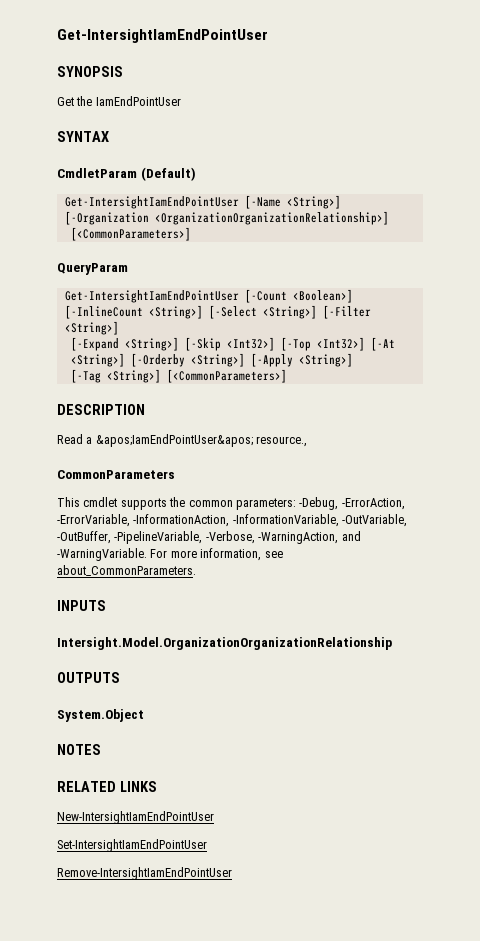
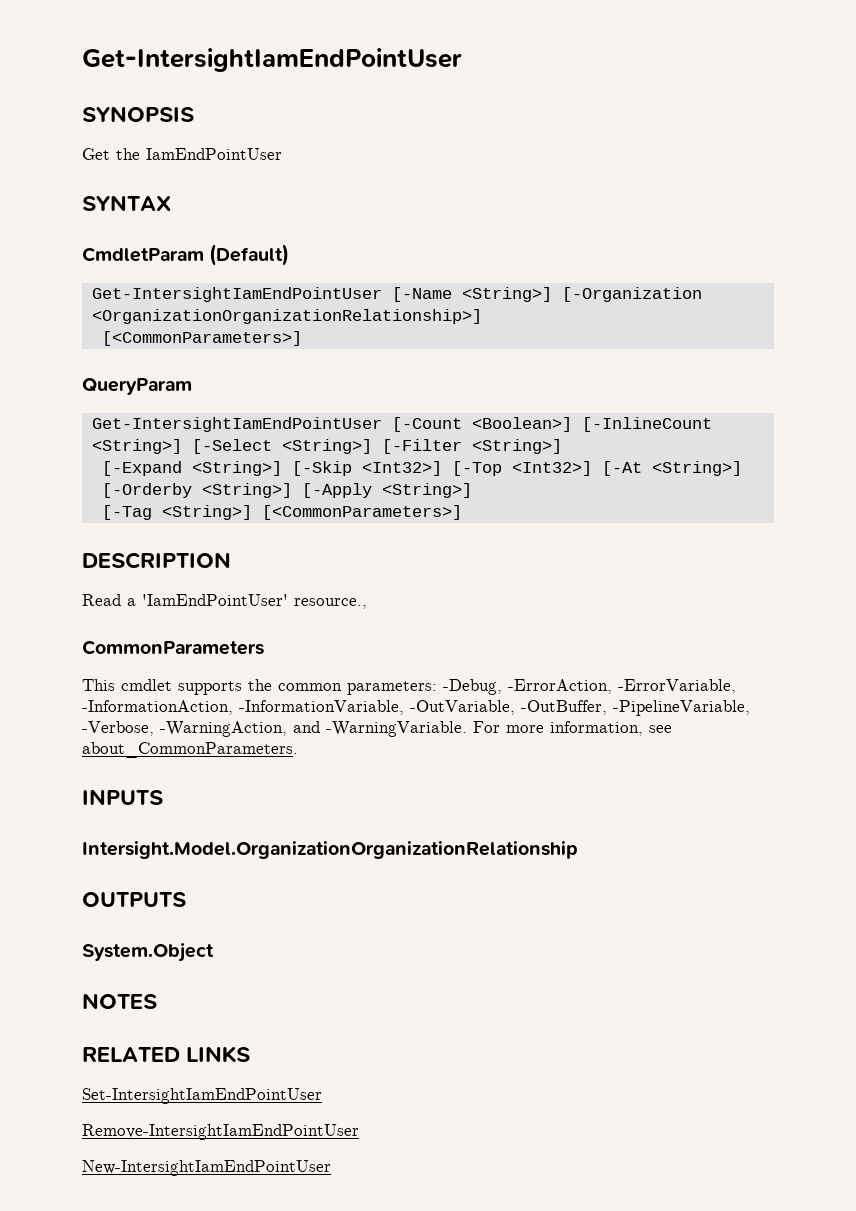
- Read a &apos;IamEndPointUser&apos; resource.,
+ Read a 'IamEndPointUser' resource.,
- New-IntersightIamEndPointUser
+ New-IntersightIamEndPointUser

